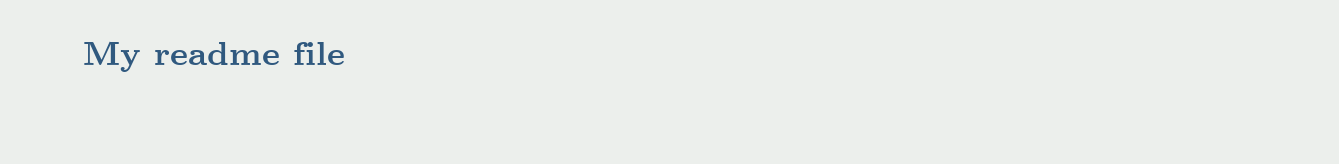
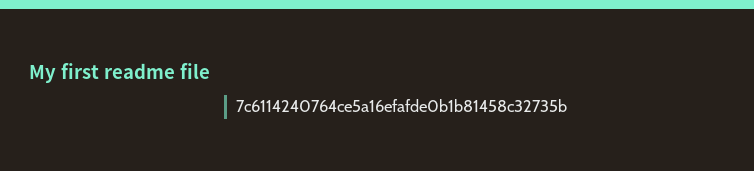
- My readme file
+ My first readme file
+ 7c6114240764ce5a16efafde0b1b81458c32735b

